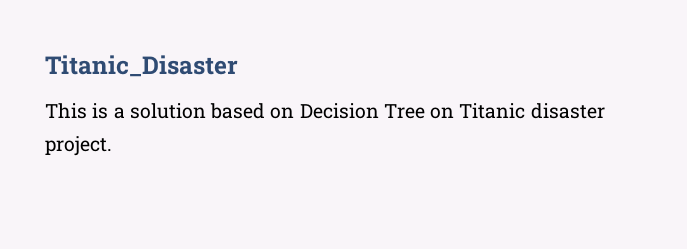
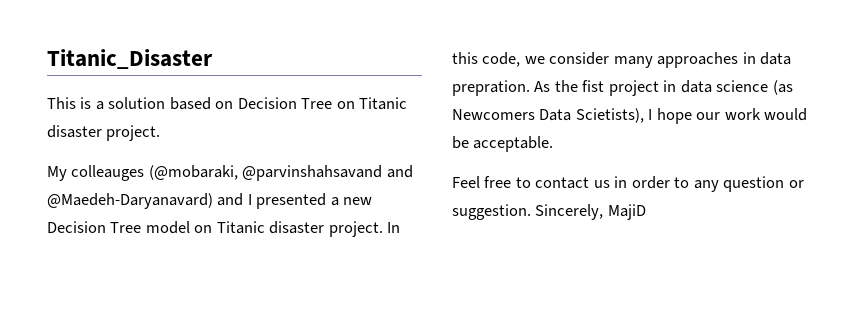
+ My colleauges (@mobaraki, @parvinshahsavand and @Maedeh-Daryanavard) and I presented a new Decision Tree model on Titanic disaster project. In this code, we consider many approaches in data prepration. As the fist project in data science (as Newcomers Data Scietists), I hope our work would be acceptable.
+ Feel free to contact us in order to any question or suggestion. Sincerely, MajiD

